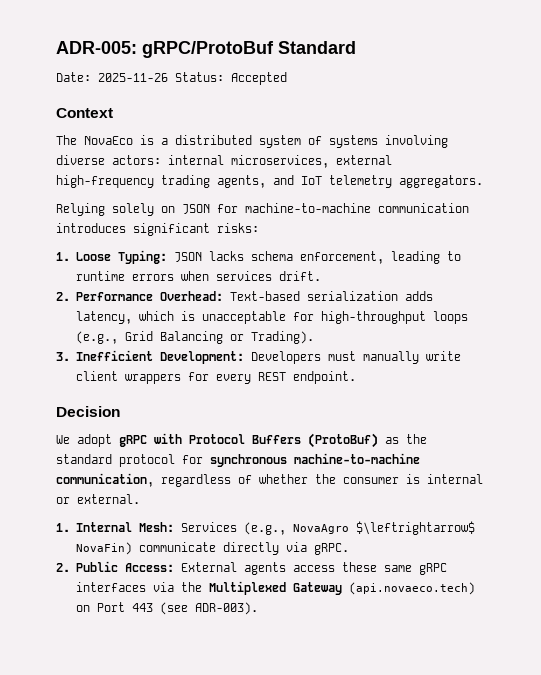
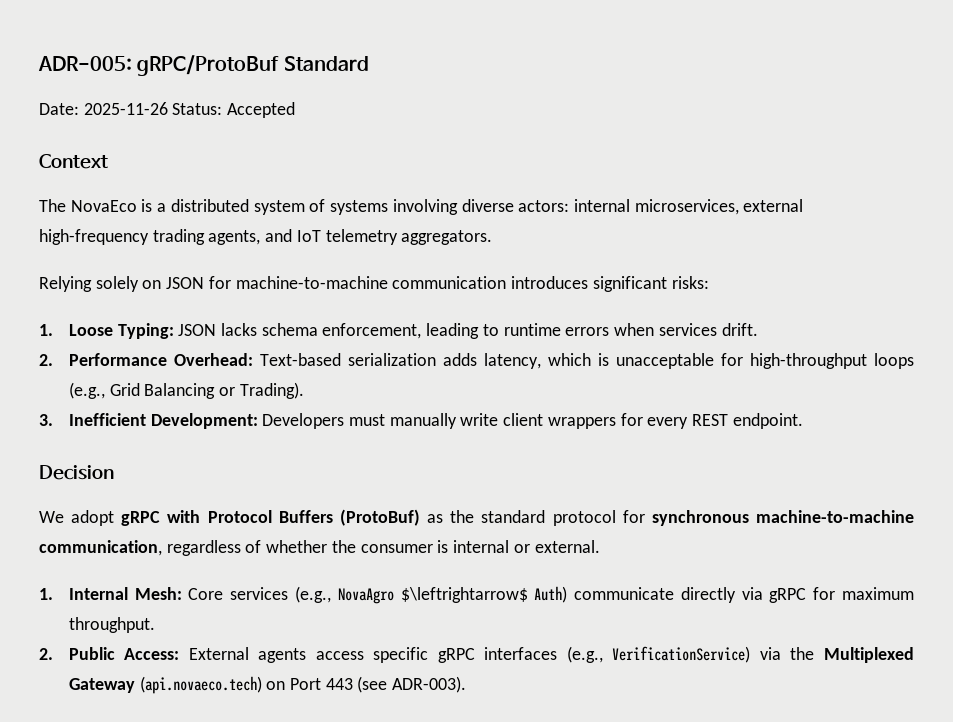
- 1. Internal Mesh: Services (e.g., NovaAgro $\leftrightarrow$ NovaFin) communicate directly via gRPC.
+ 1. Internal Mesh: Core services (e.g., NovaAgro $\leftrightarrow$ Auth) communicate directly via gRPC for maximum throughput.
- 2. Public Access: External agents access these same gRPC interfaces via the Multiplexed Gateway (api.novaeco.tech) on Port 443 (see ADR-003).
+ 2. Public Access: External agents access specific gRPC interfaces (e.g., VerificationService) via the Multiplexed Gateway (api.novaeco.tech) on Port 443 (see ADR-003).

